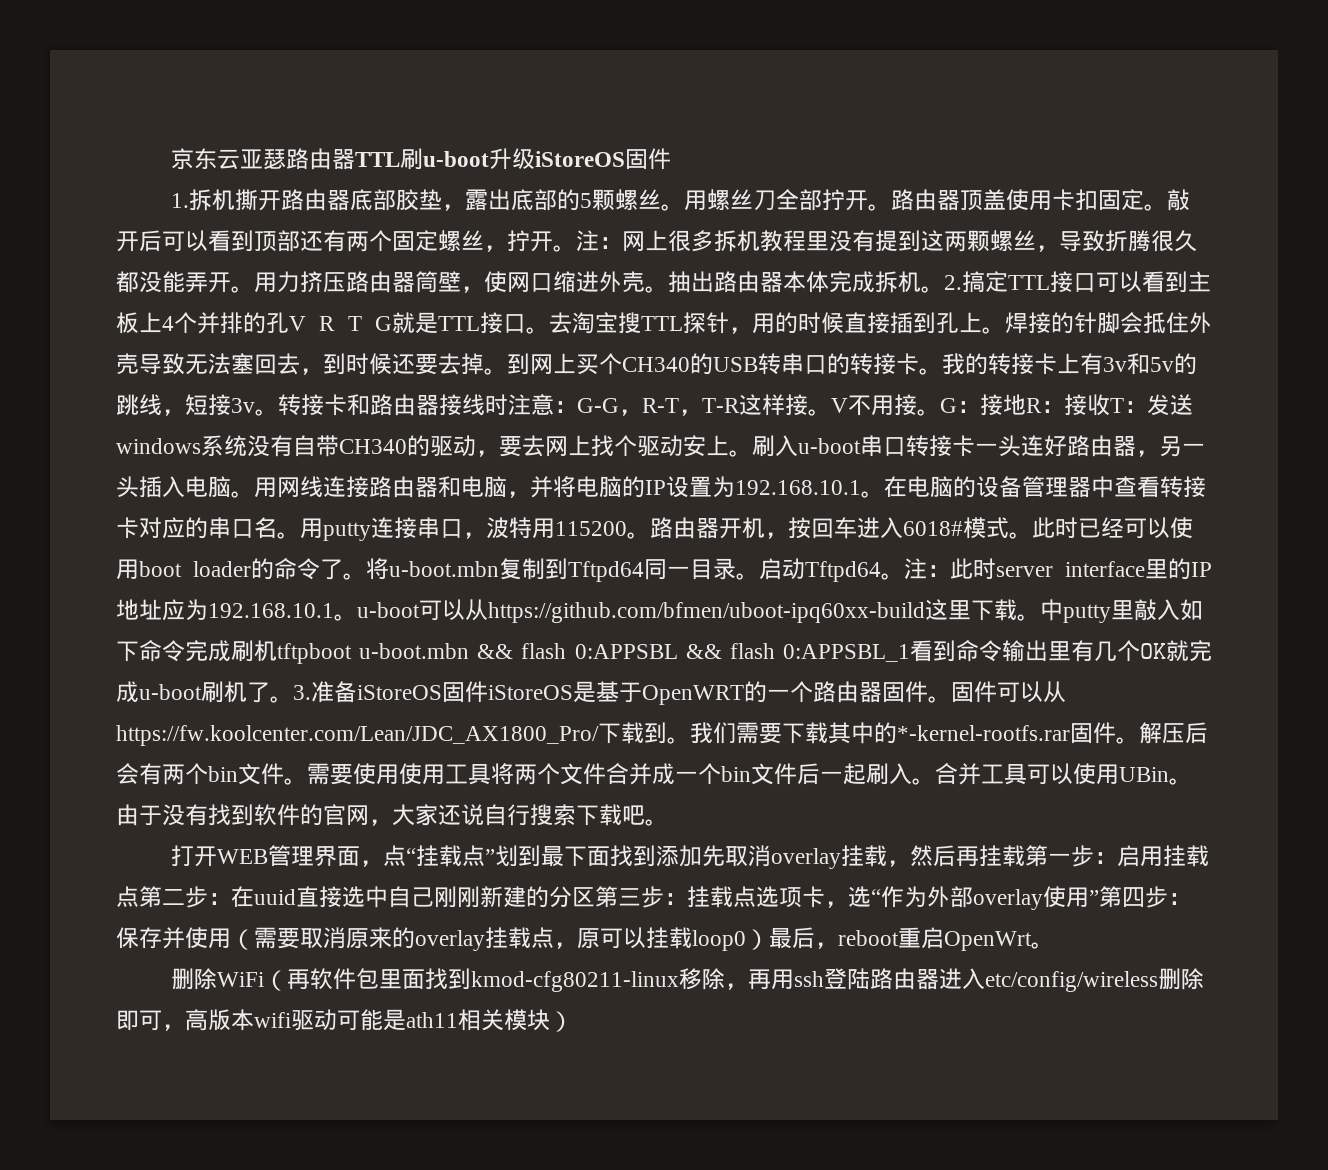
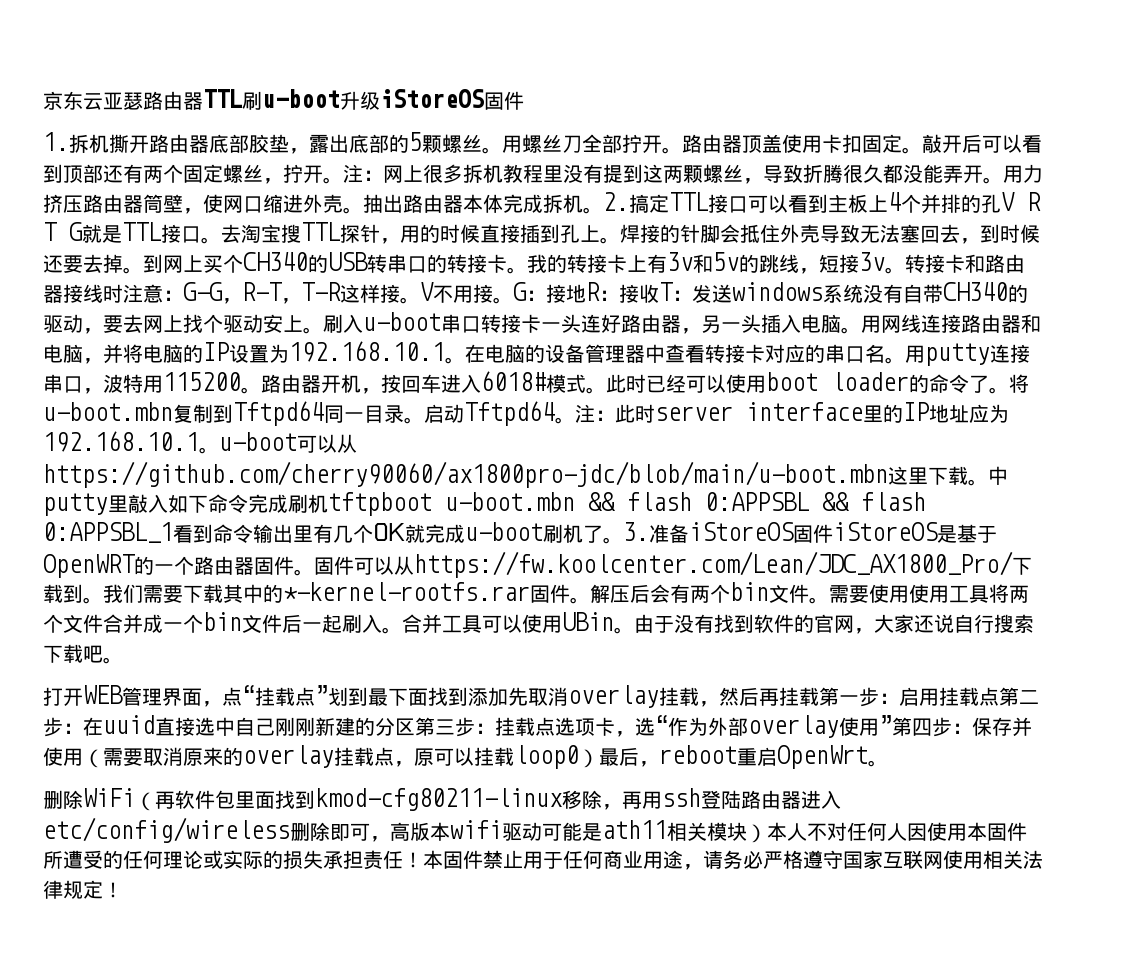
- 注：此时server interface里的IP地址应为192.168.10.1。u-boot可以从https://github.com/bfmen/uboot-ipq60xx-build这里下载。
+ 注：此时server interface里的IP地址应为192.168.10.1。u-boot可以从https://github.com/cherry90060/ax1800pro-jdc/blob/main/u-boot.mbn这里下载。
- 删除WiFi（再软件包里面找到kmod-cfg80211-linux移除，再用ssh登陆路由器进入etc/config/wireless删除即可，高版本wifi驱动可能是ath11相关模块）
+ 删除WiFi（再软件包里面找到kmod-cfg80211-linux移除，再用ssh登陆路由器进入etc/config/wireless删除即可，高版本wifi驱动可能是ath11相关模块）本人不对任何人因使用本固件所遭受的任何理论或实际的损失承担责任！本固件禁止用于任何商业用途，请务必严格遵守国家互联网使用相关法律规定！

